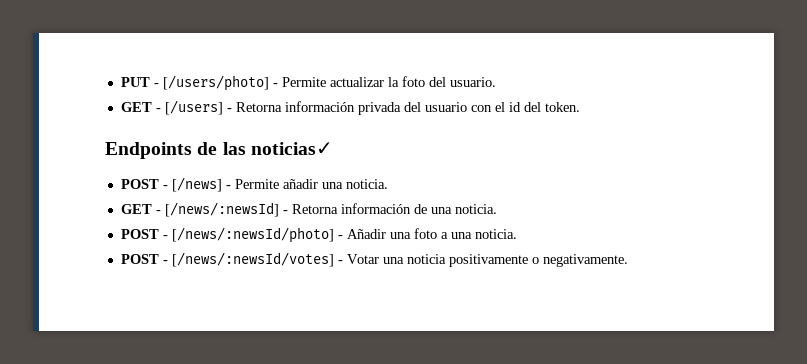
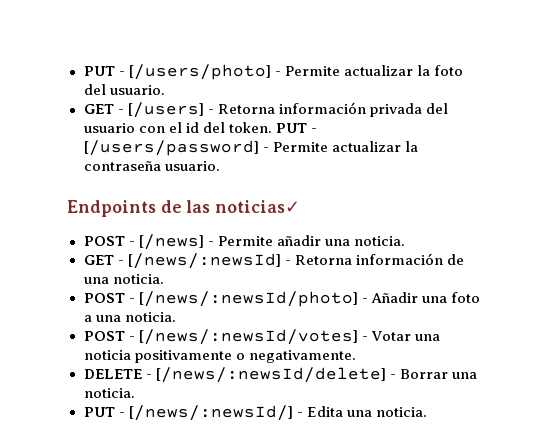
+ PUT - [/users/password] - Permite actualizar la contraseña usuario.
+ DELETE - [/news/:newsId/delete] - Borrar una noticia.
+ PUT - [/news/:newsId/] - Edita una noticia.

